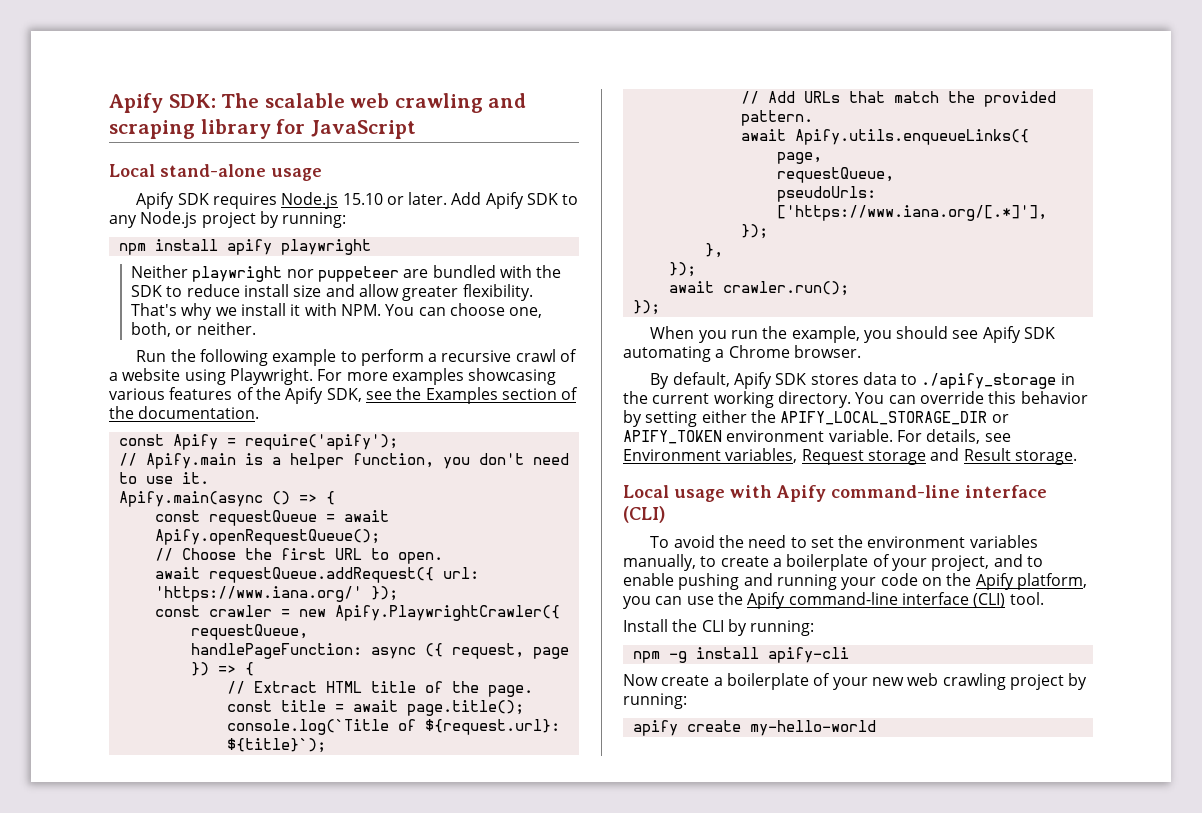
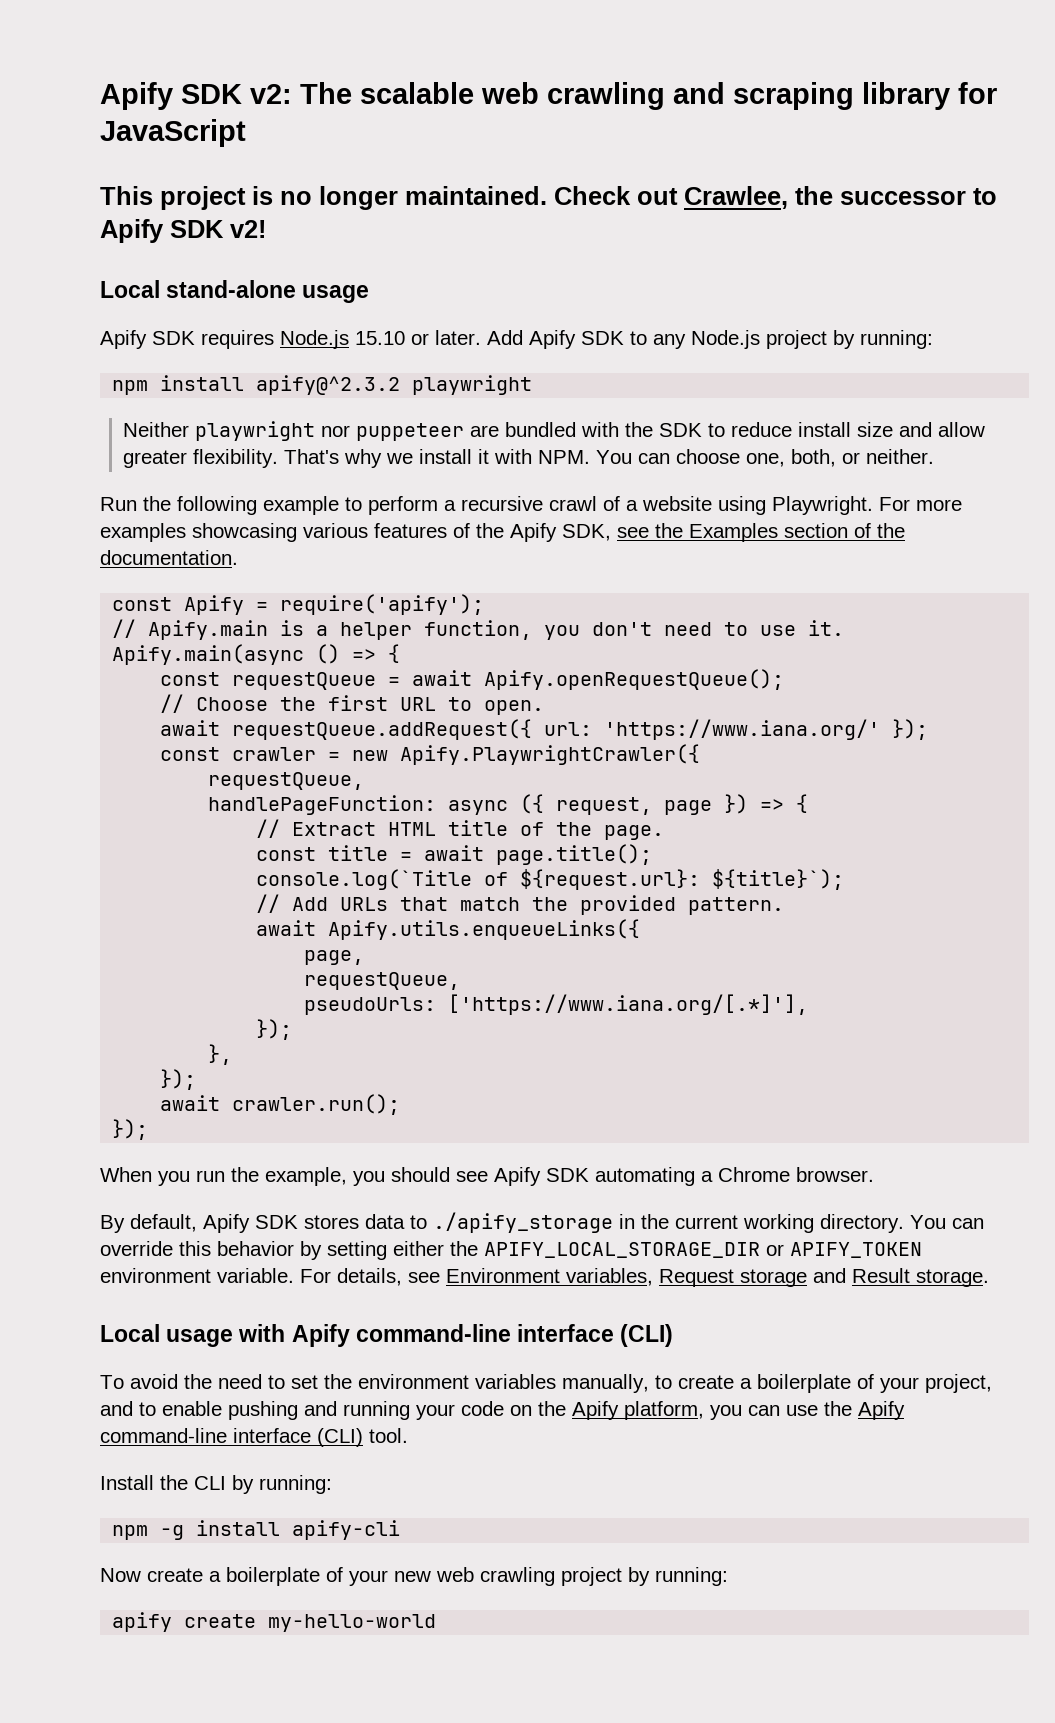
- Apify SDK: The scalable web crawling and scraping library for JavaScript
+ Apify SDK v2: The scalable web crawling and scraping library for JavaScript
+ This project is no longer maintained. Check out Crawlee, the successor to Apify SDK v2!
- npm install apify playwright
+ npm install apify@^2.3.2 playwright

